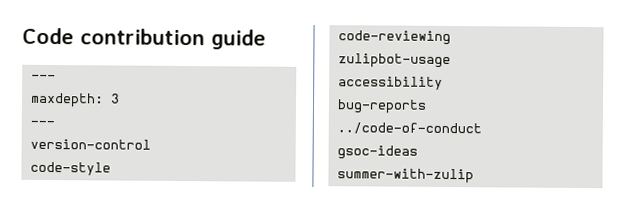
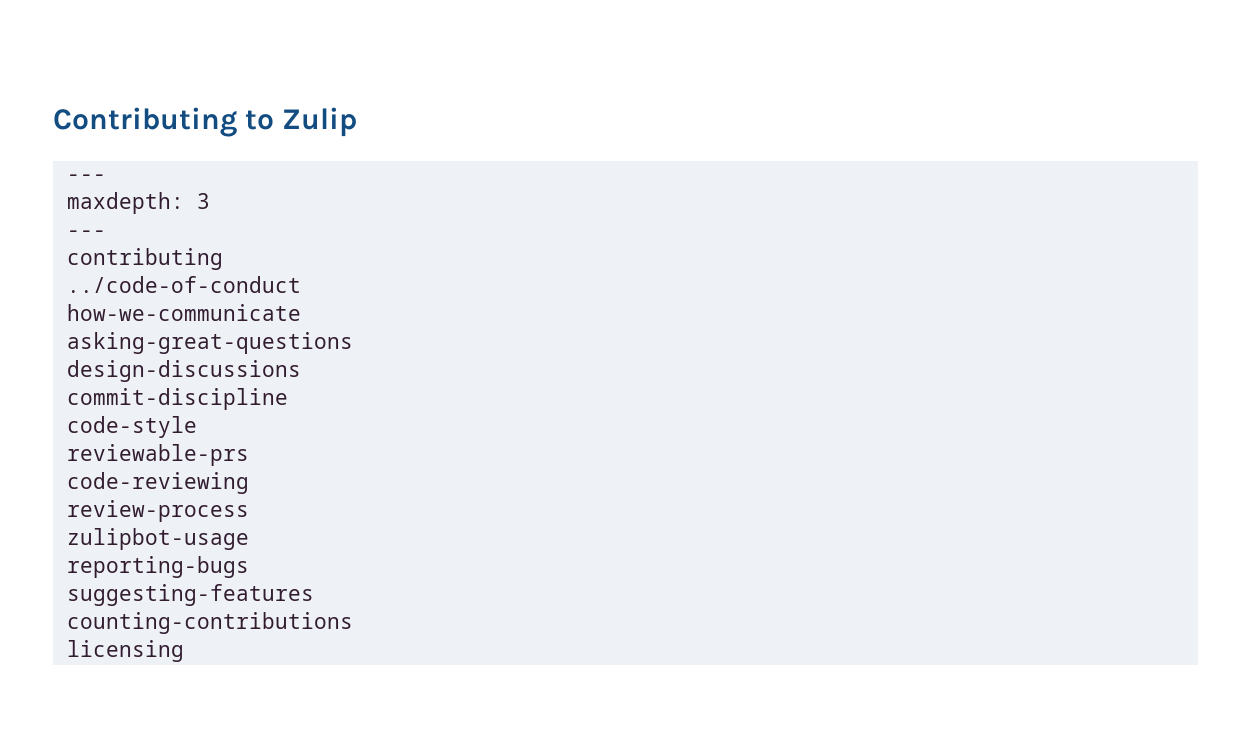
- Code contribution guide
+ Contributing to Zulip
- version-control
+ contributing
+ ../code-of-conduct
+ how-we-communicate
+ asking-great-questions
+ design-discussions
+ commit-discipline
+ reviewable-prs
+ review-process
- accessibility
- bug-reports
- ../code-of-conduct
- gsoc-ideas
- summer-with-zulip
+ reporting-bugs
+ suggesting-features
+ counting-contributions
+ licensing

